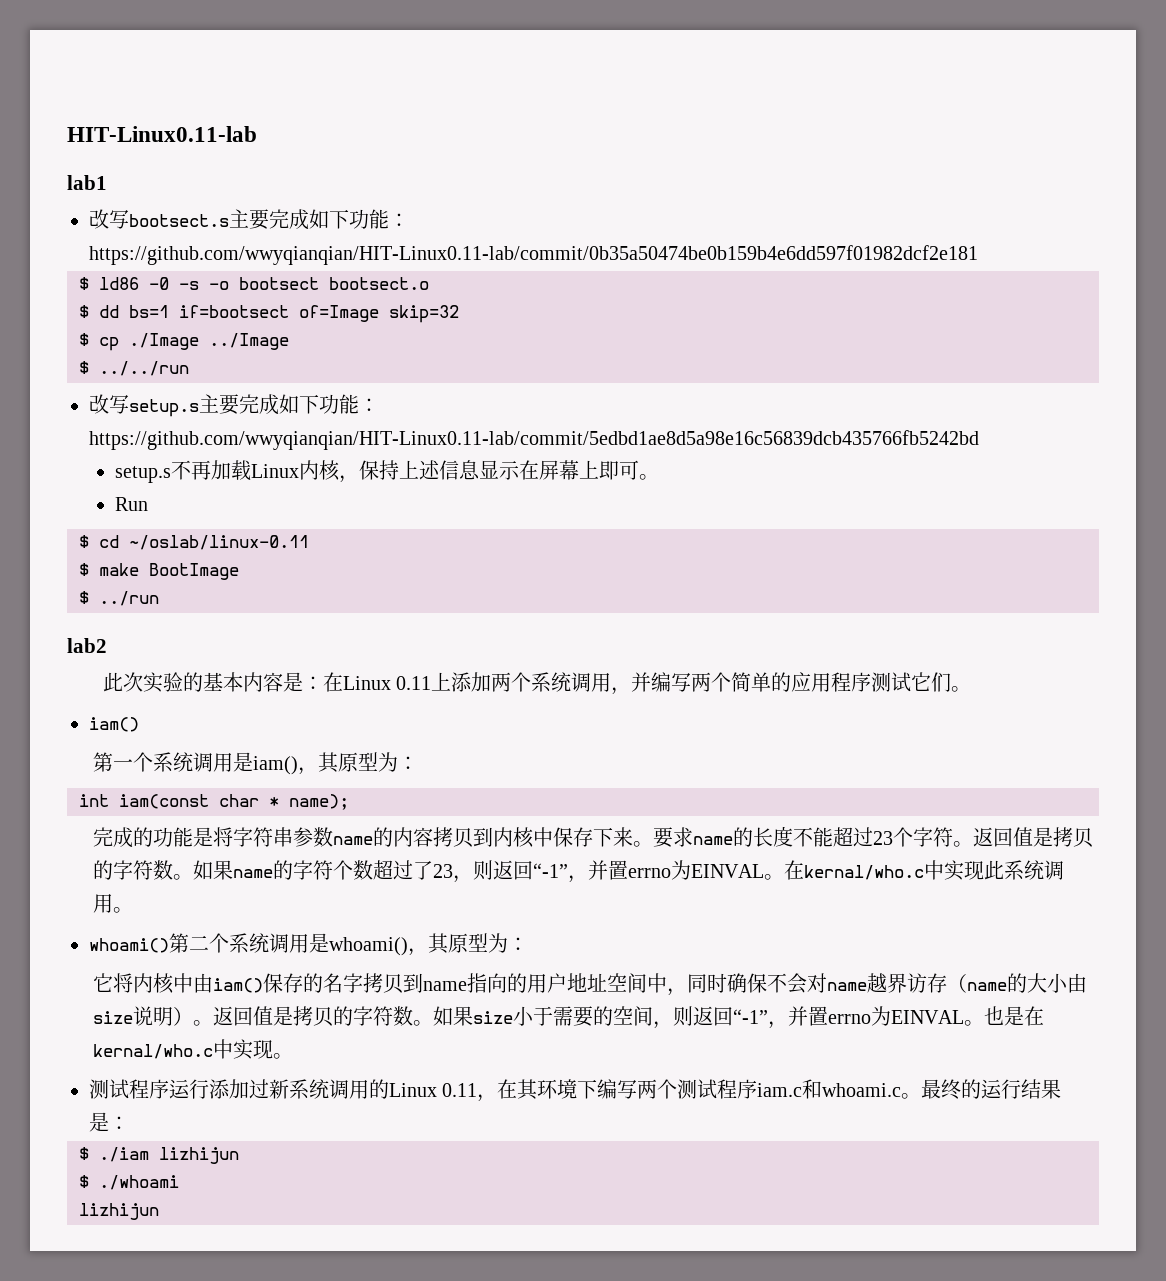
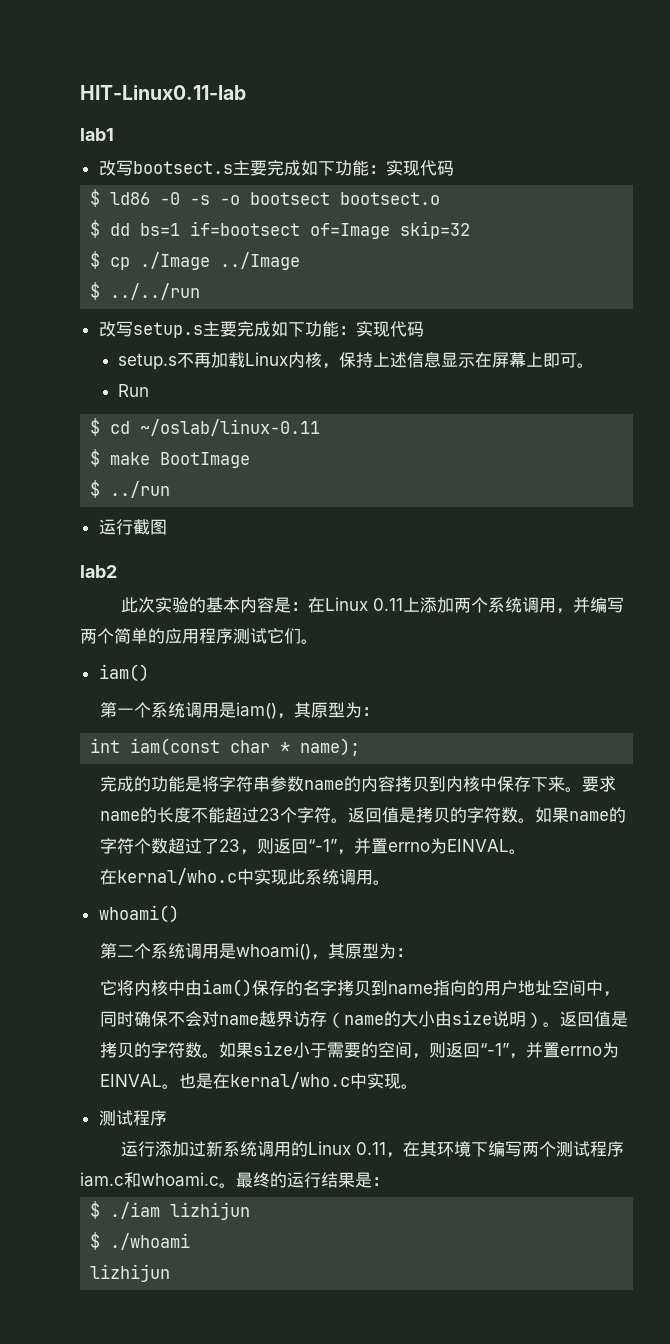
- 改写bootsect.s主要完成如下功能：https://github.com/wwyqianqian/HIT-Linux0.11-lab/commit/0b35a50474be0b159b4e6dd597f01982dcf2e181
+ 改写bootsect.s主要完成如下功能：实现代码
- 改写setup.s主要完成如下功能：https://github.com/wwyqianqian/HIT-Linux0.11-lab/commit/5edbd1ae8d5a98e16c56839dcb435766fb5242bd
+ 改写setup.s主要完成如下功能：实现代码
+ 运行截图
- 如果name的字符个数超过了23，则返回“-1”，并置errno为EINVAL。在kernal/who.c中实现此系统调用。
- whoami()第二个系统调用是whoami()，其原型为：
+ 如果name的字符个数超过了23，则返回“-1”，并置errno为EINVAL。
+ 在kernal/who.c中实现此系统调用。
+ whoami()
+ 第二个系统调用是whoami()，其原型为：
  也是在kernal/who.c中实现。
- 测试程序运行添加过新系统调用的Linux 0.11，在其环境下编写两个测试程序iam.c和whoami.c。
+ 测试程序
+ 运行添加过新系统调用的Linux 0.11，在其环境下编写两个测试程序iam.c和whoami.c。

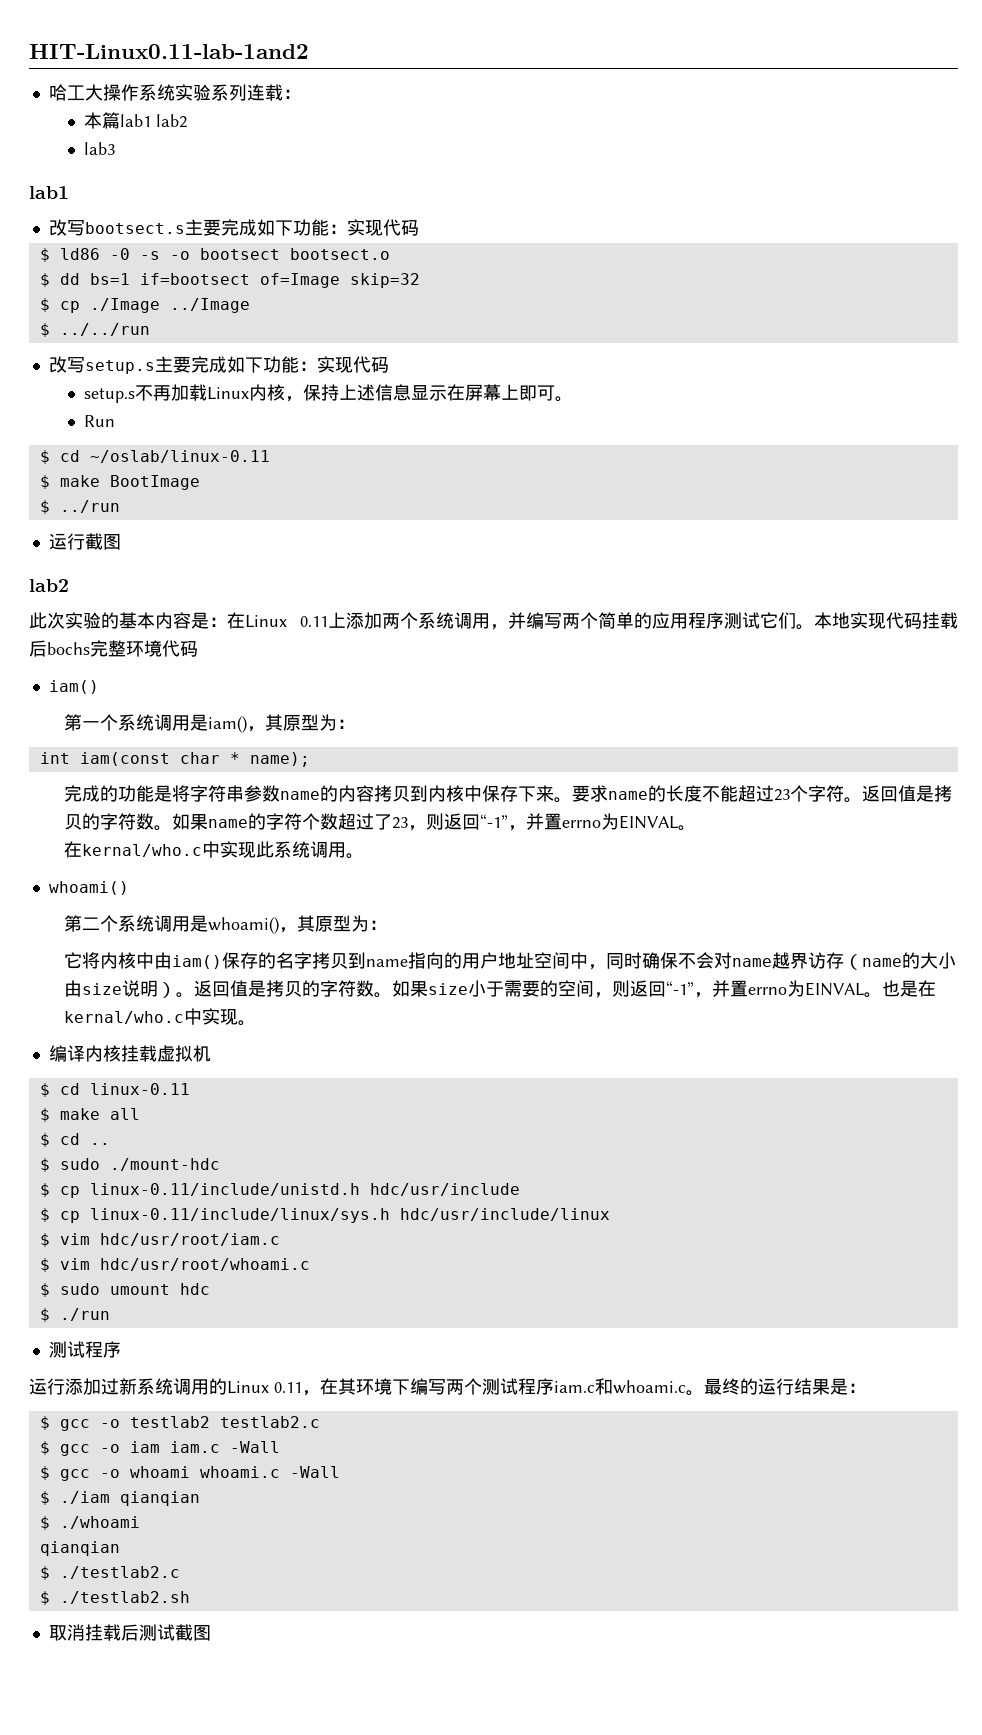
- HIT-Linux0.11-lab
+ HIT-Linux0.11-lab-1and2
+ 哈工大操作系统实验系列连载：
+ 本篇lab1 lab2
+ lab3
+ 本地实现代码挂载后bochs完整环境代码
+ 编译内核挂载虚拟机
+ $ cd linux-0.11
+ $ make all
+ $ cd ..
+ $ sudo ./mount-hdc
+ $ cp linux-0.11/include/unistd.h hdc/usr/include
+ $ cp linux-0.11/include/linux/sys.h hdc/usr/include/linux
+ $ vim hdc/usr/root/iam.c
+ $ vim hdc/usr/root/whoami.c
+ $ sudo umount hdc
+ $ ./run
+ $ gcc -o testlab2 testlab2.c
+ $ gcc -o iam iam.c -Wall
+ $ gcc -o whoami whoami.c -Wall
- $ ./iam lizhijun
+ $ ./iam qianqian
  $ ./whoami
- lizhijun
+ qianqian
+ $ ./testlab2.c
+ $ ./testlab2.sh
+ 取消挂载后测试截图

